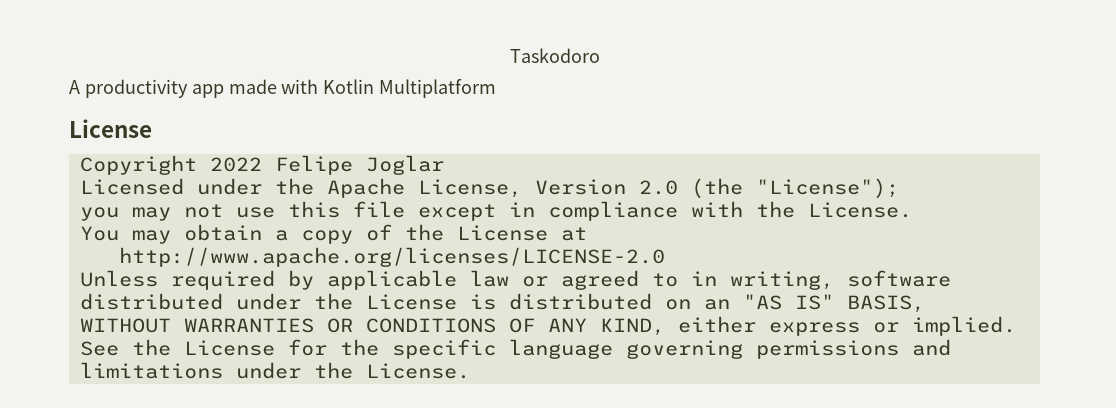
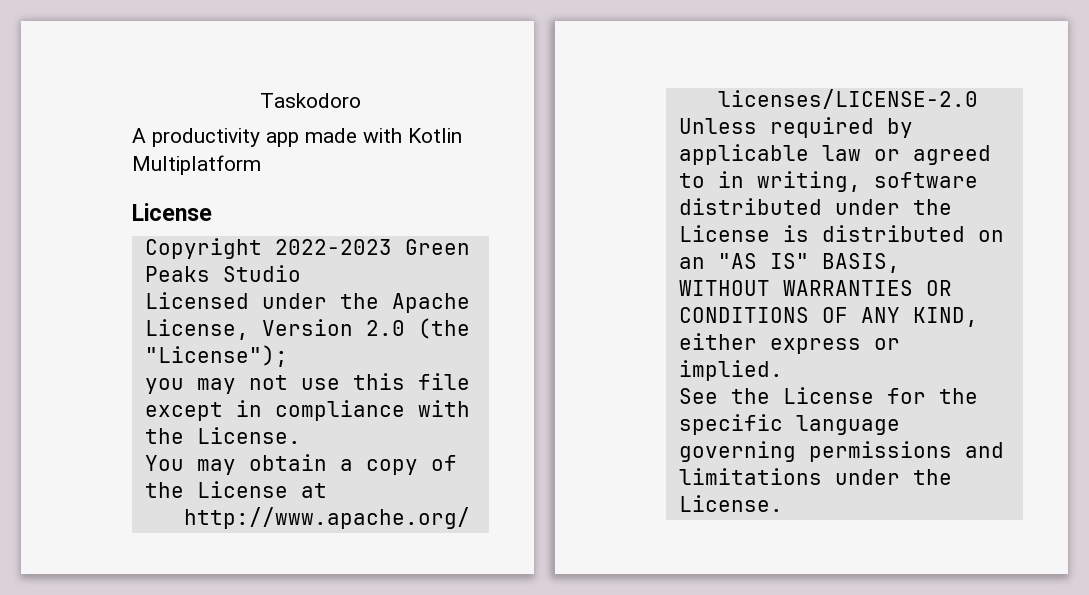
- Copyright 2022 Felipe Joglar
+ Copyright 2022-2023 Green Peaks Studio

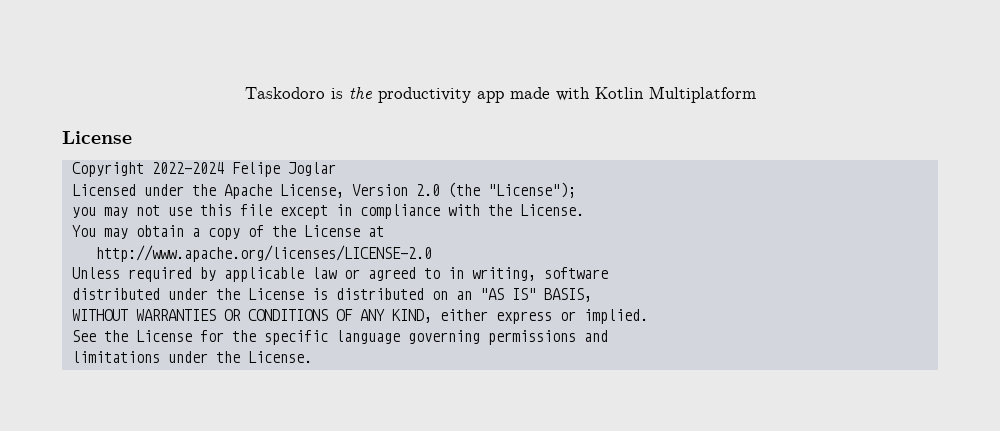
- Taskodoro
- A productivity app made with Kotlin Multiplatform
+ Taskodoro is the productivity app made with Kotlin Multiplatform
- Copyright 2022-2023 Green Peaks Studio
+ Copyright 2022-2024 Felipe Joglar

